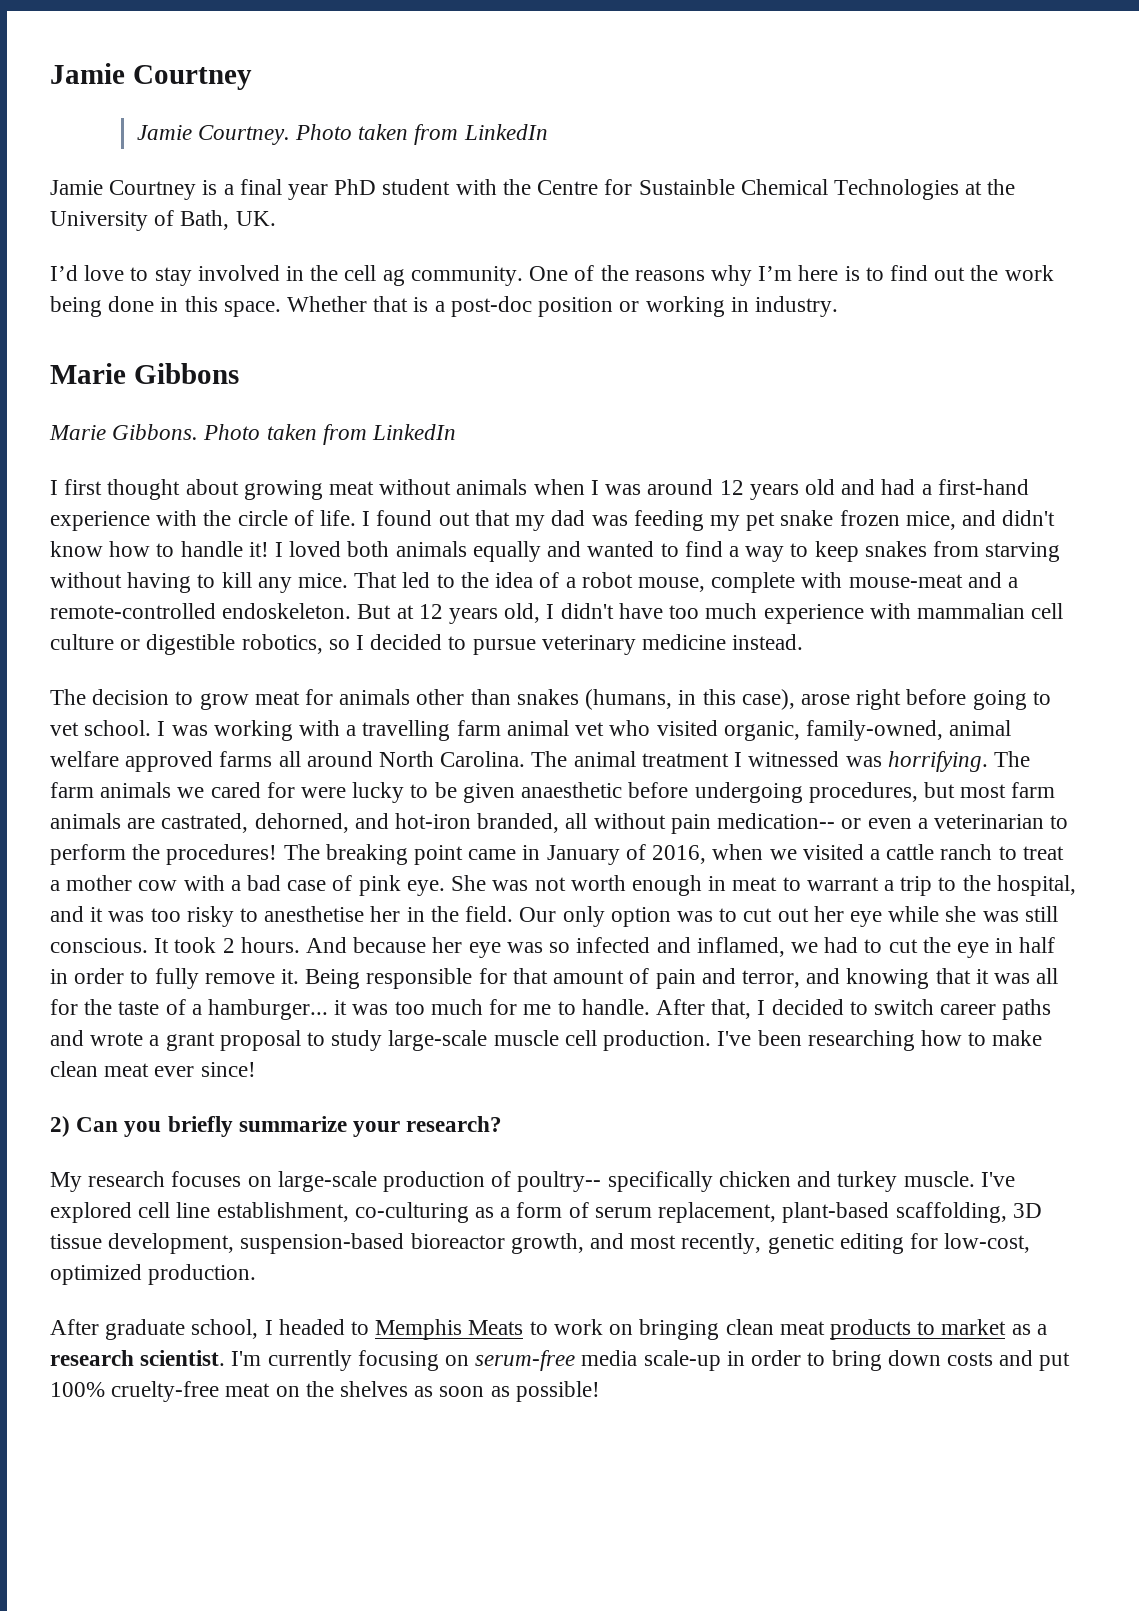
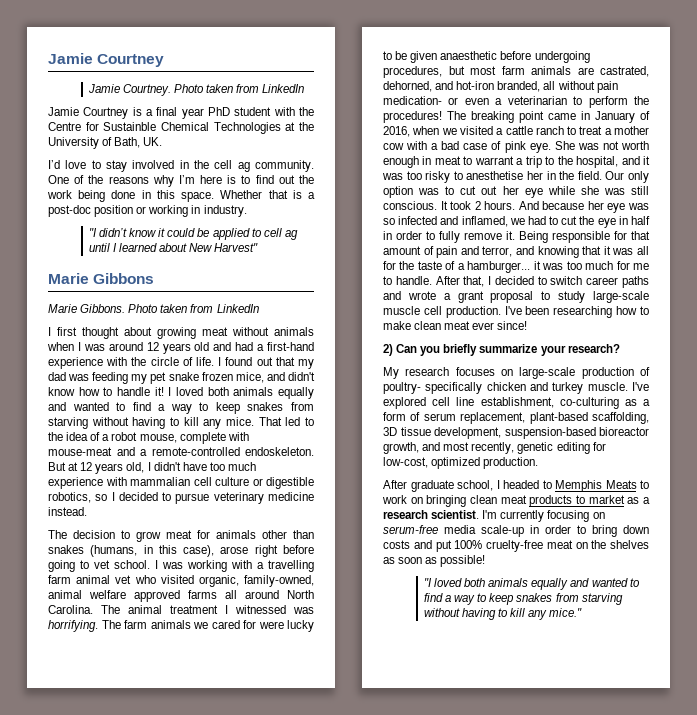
+ "I didn’t know it could be applied to cell ag until I learned about New Harvest"
- The farm animals we cared for were lucky to be given anaesthetic before undergoing procedures, but most farm animals are castrated, dehorned, and hot-iron branded, all without pain medication-- or even a veterinarian to perform the procedures!
+ The farm animals we cared for were lucky to be given anaesthetic before undergoing procedures, but most farm animals are castrated, dehorned, and hot-iron branded, all without pain medication- or even a veterinarian to perform the procedures!
- My research focuses on large-scale production of poultry-- specifically chicken and turkey muscle.
+ My research focuses on large-scale production of poultry- specifically chicken and turkey muscle.
+ "I loved both animals equally and wanted to find a way to keep snakes from starving without having to kill any mice."

